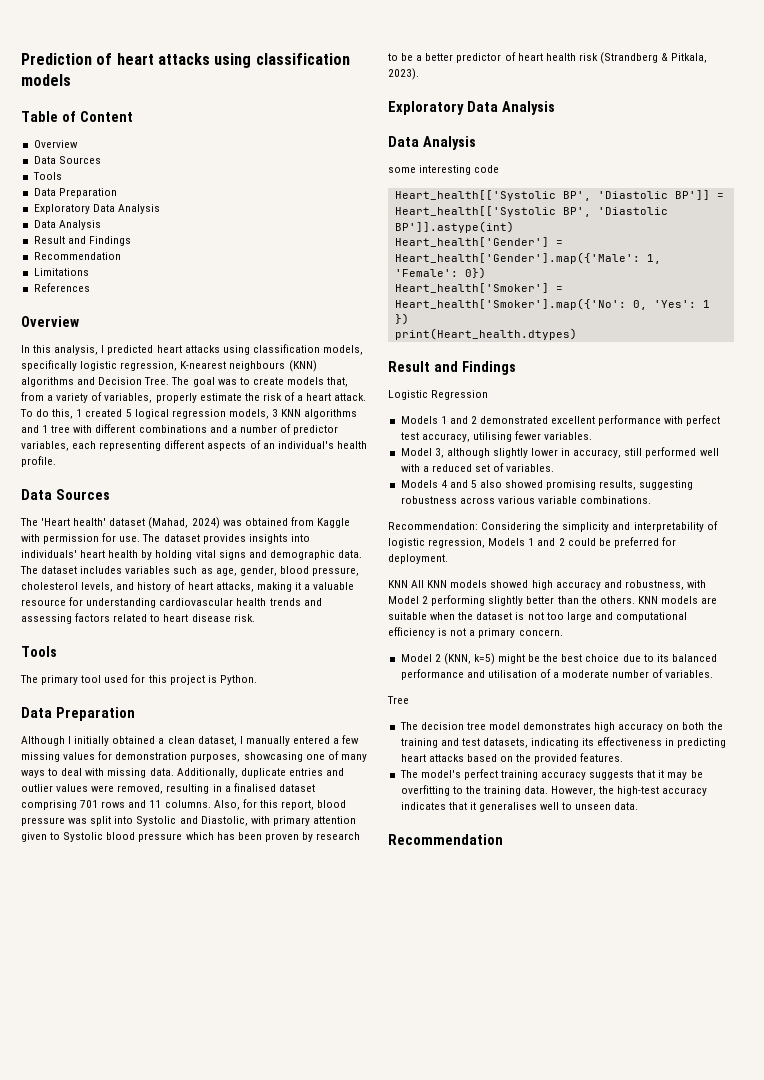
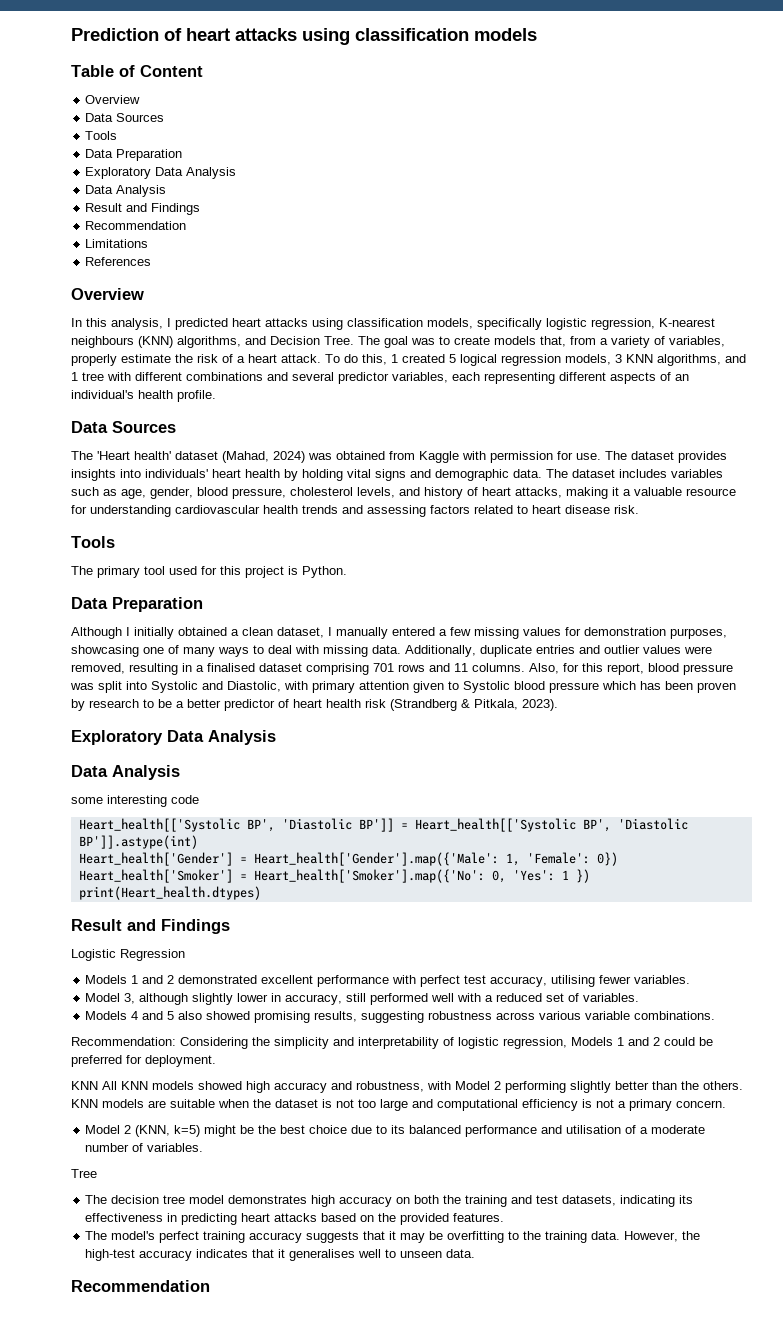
- In this analysis, I predicted heart attacks using classification models, specifically logistic regression, K-nearest neighbours (KNN) algorithms and Decision Tree.
+ In this analysis, I predicted heart attacks using classification models, specifically logistic regression, K-nearest neighbours (KNN) algorithms, and Decision Tree.
- To do this, 1 created 5 logical regression models, 3 KNN algorithms and 1 tree with different combinations and a number of predictor variables, each representing different aspects of an individual's health profile.
+ To do this, 1 created 5 logical regression models, 3 KNN algorithms, and 1 tree with different combinations and several predictor variables, each representing different aspects of an individual's health profile.

